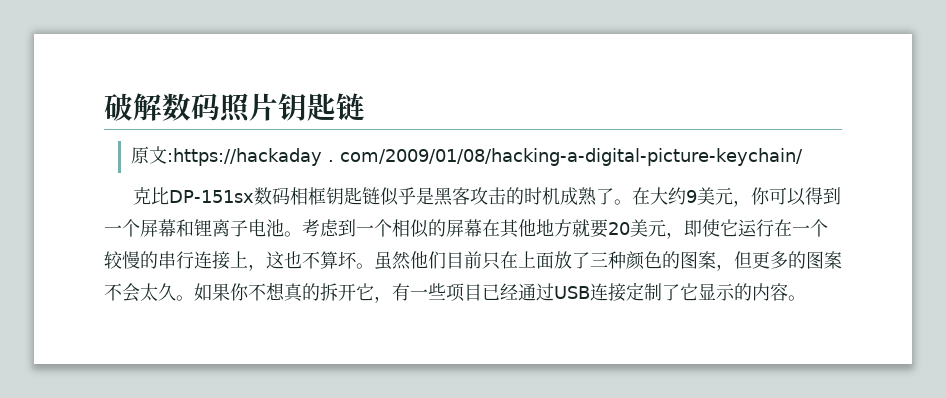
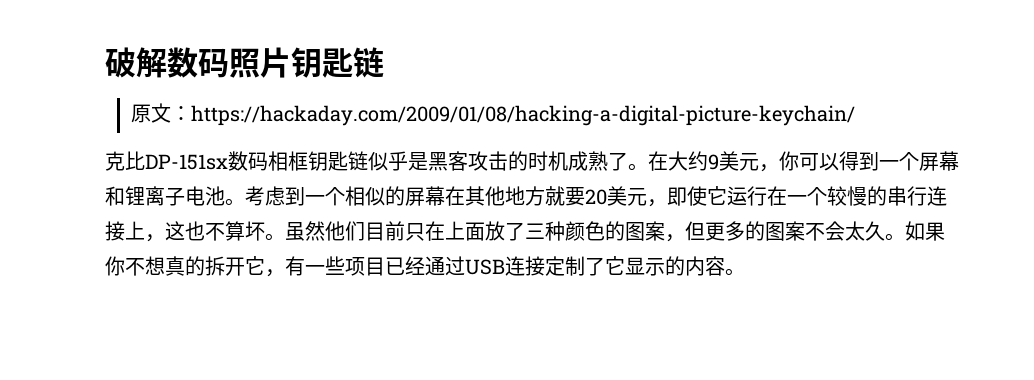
- 原文:https://hackaday . com/2009/01/08/hacking-a-digital-picture-keychain/
+ 原文：https://hackaday.com/2009/01/08/hacking-a-digital-picture-keychain/

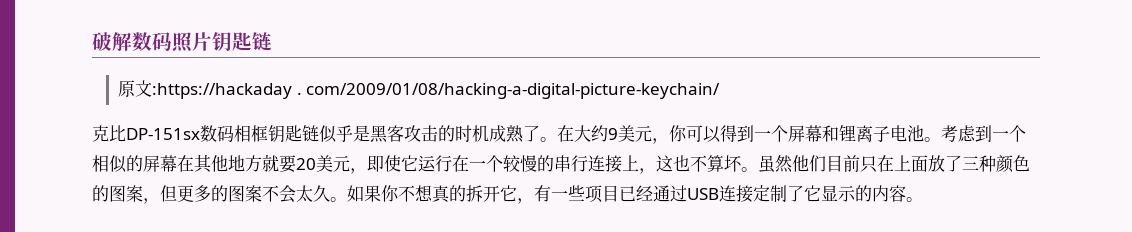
- 原文：https://hackaday.com/2009/01/08/hacking-a-digital-picture-keychain/
+ 原文:https://hackaday . com/2009/01/08/hacking-a-digital-picture-keychain/

